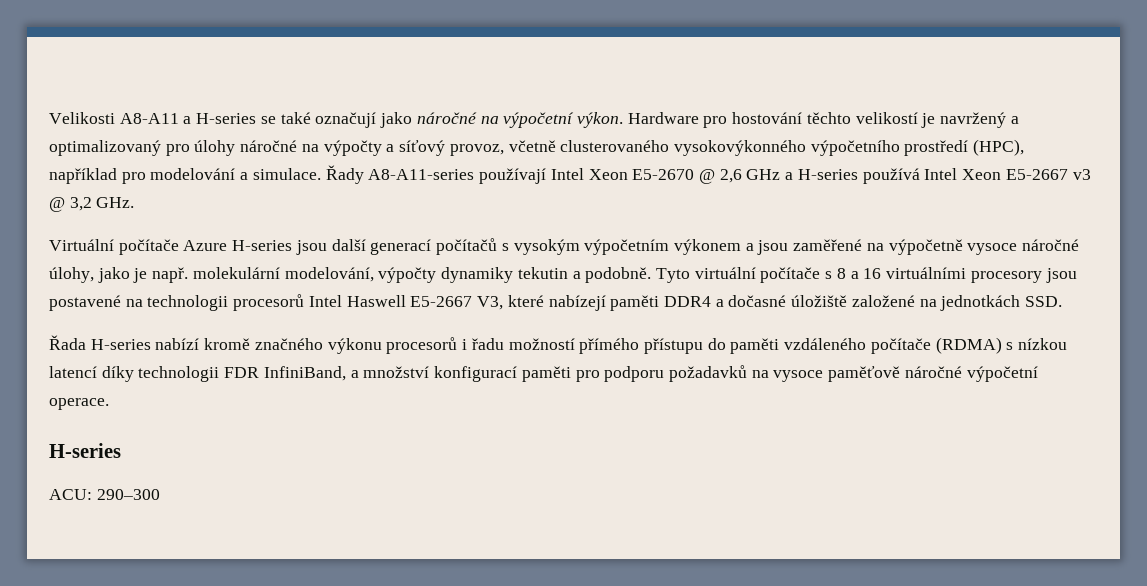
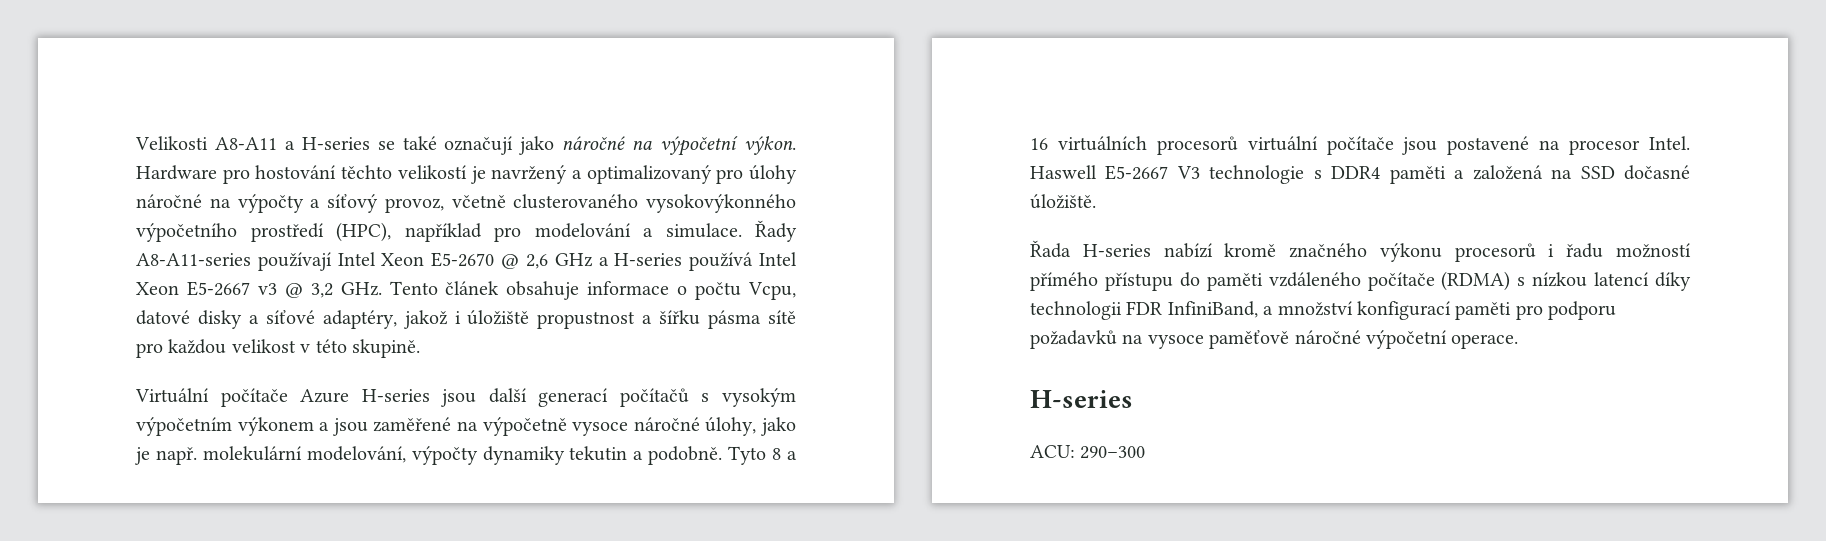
- Řady A8-A11-series používají Intel Xeon E5-2670 @ 2,6 GHz a H-series používá Intel Xeon E5-2667 v3 @ 3,2 GHz.
+ Řady A8-A11-series používají Intel Xeon E5-2670 @ 2,6 GHz a H-series používá Intel Xeon E5-2667 v3 @ 3,2 GHz. Tento článek obsahuje informace o počtu Vcpu, datové disky a síťové adaptéry, jakož i úložiště propustnost a šířku pásma sítě pro každou velikost v této skupině.
- Tyto virtuální počítače s 8 a 16 virtuálními procesory jsou postavené na technologii procesorů Intel Haswell E5-2667 V3, které nabízejí paměti DDR4 a dočasné úložiště založené na jednotkách SSD.
+ Tyto 8 a 16 virtuálních procesorů virtuální počítače jsou postavené na procesor Intel. Haswell E5-2667 V3 technologie s DDR4 paměti a založená na SSD dočasné úložiště.

